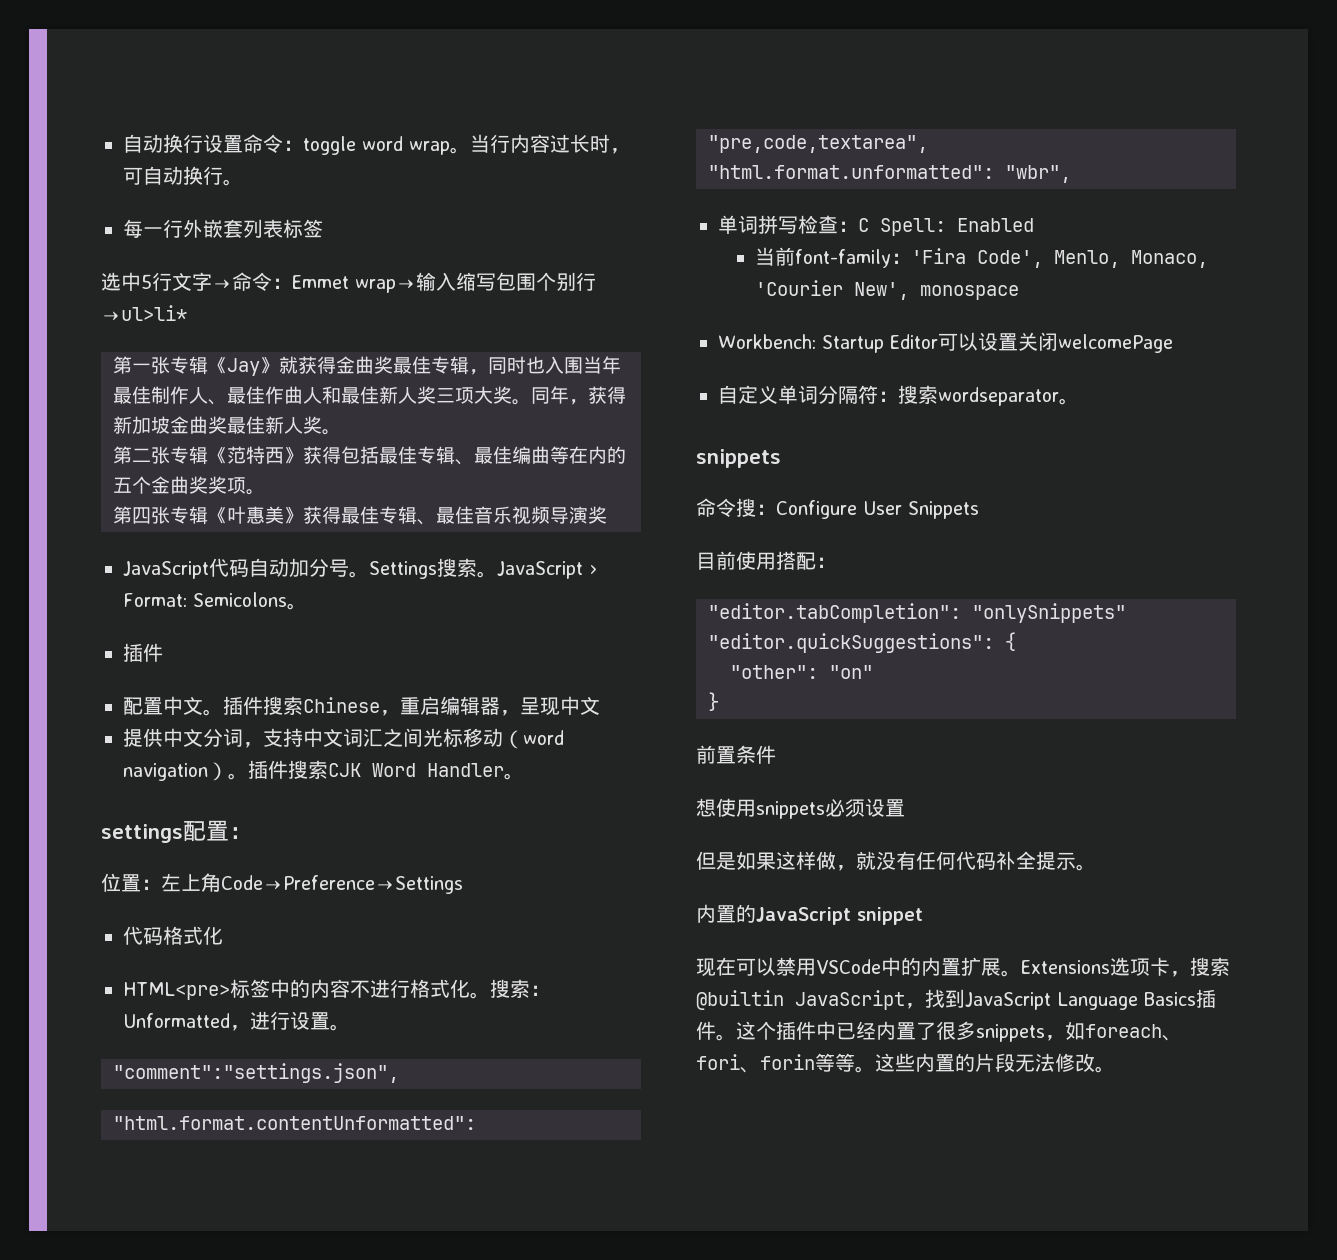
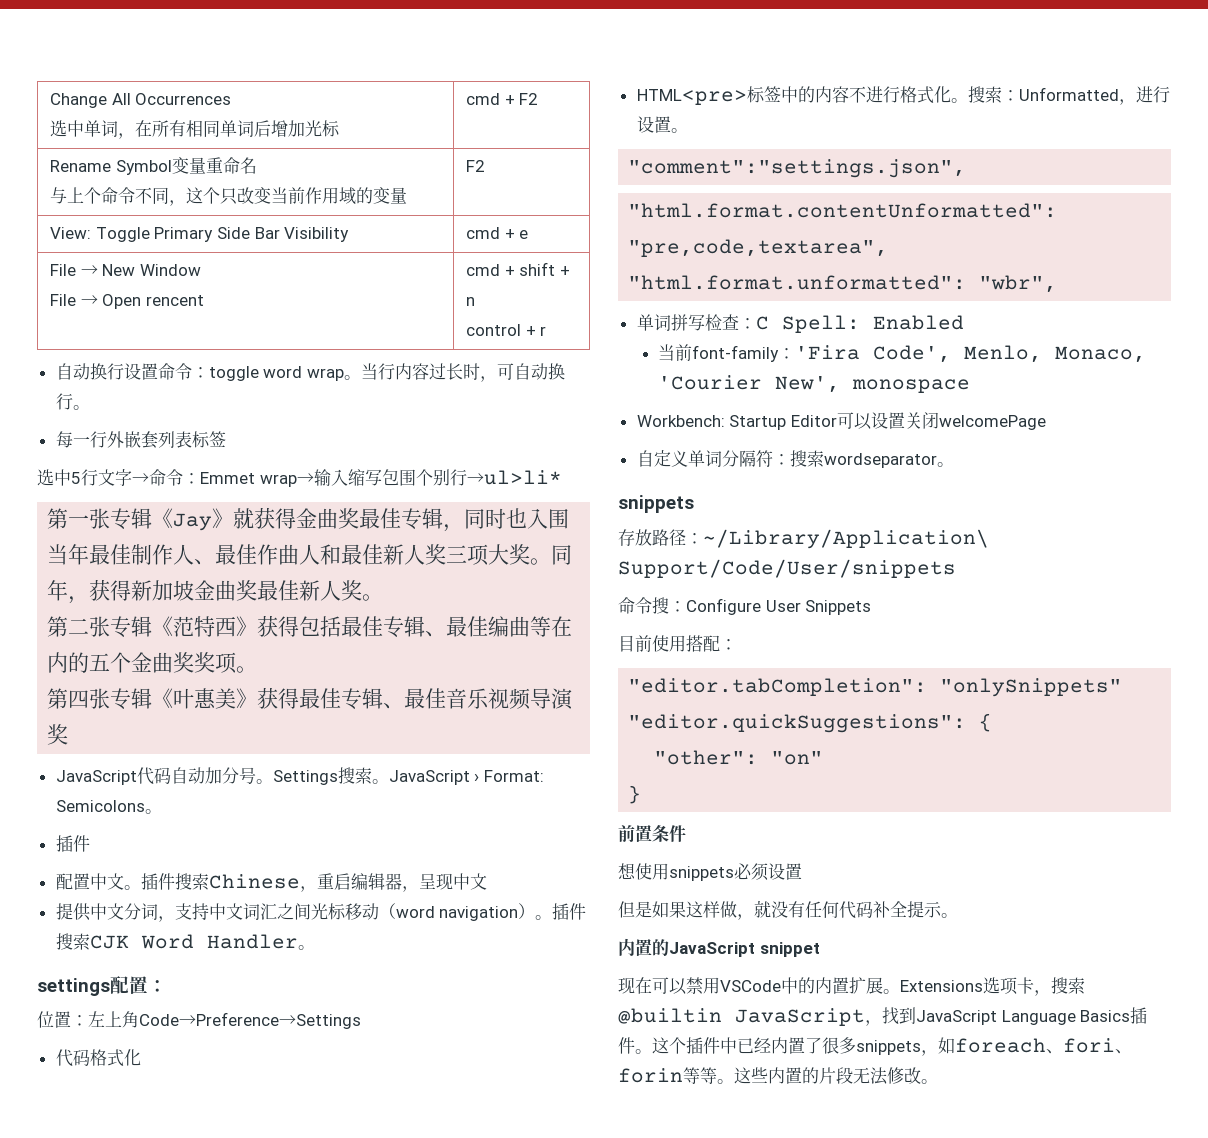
+ Change All Occurrences
+ 选中单词，在所有相同单词后增加光标 | cmd + F2
+ Rename Symbol变量重命名
+ 与上个命令不同，这个只改变当前作用域的变量 | F2
+ View: Toggle Primary Side Bar Visibility | cmd + e
+ File → New Window
+ File → Open rencent | cmd + shift + n
+ control + r
+ 存放路径：~/Library/Application\ Support/Code/User/snippets

